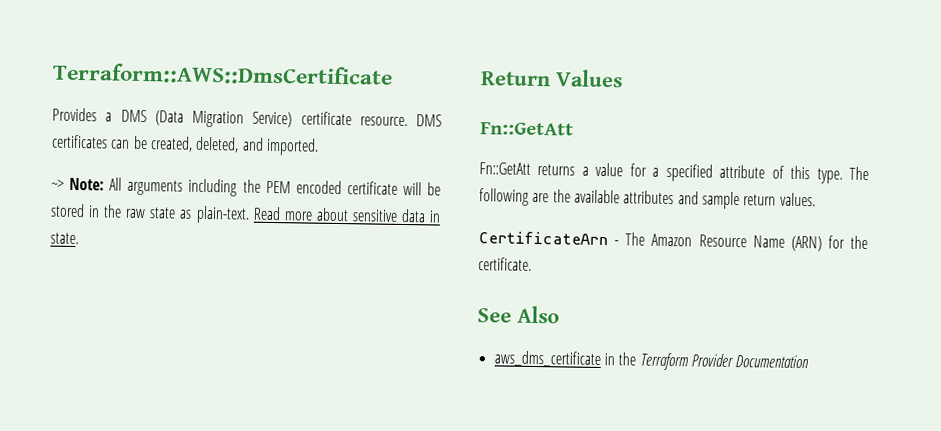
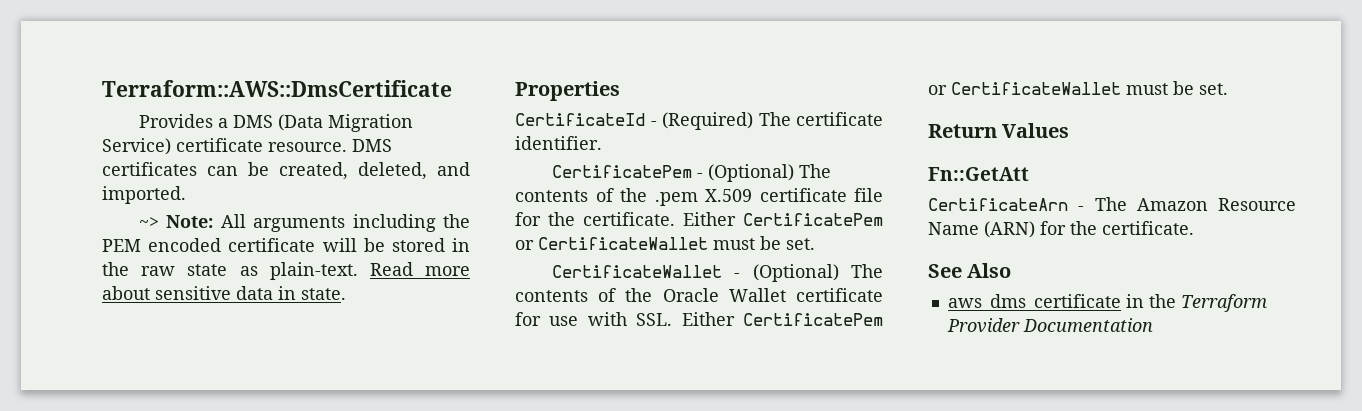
+ Properties
+ CertificateId - (Required) The certificate identifier.
+ CertificatePem - (Optional) The contents of the .pem X.509 certificate file for the certificate. Either CertificatePem or CertificateWallet must be set.
+ CertificateWallet - (Optional) The contents of the Oracle Wallet certificate for use with SSL. Either CertificatePem or CertificateWallet must be set.
  Return Values
  Fn::GetAtt
- Fn::GetAtt returns a value for a specified attribute of this type. The following are the available attributes and sample return values.

